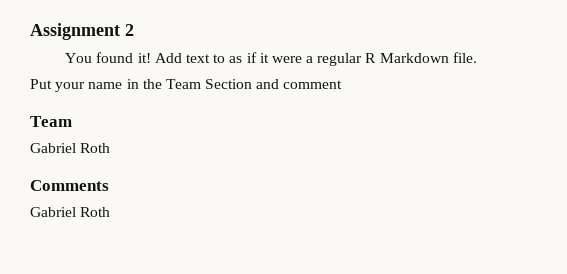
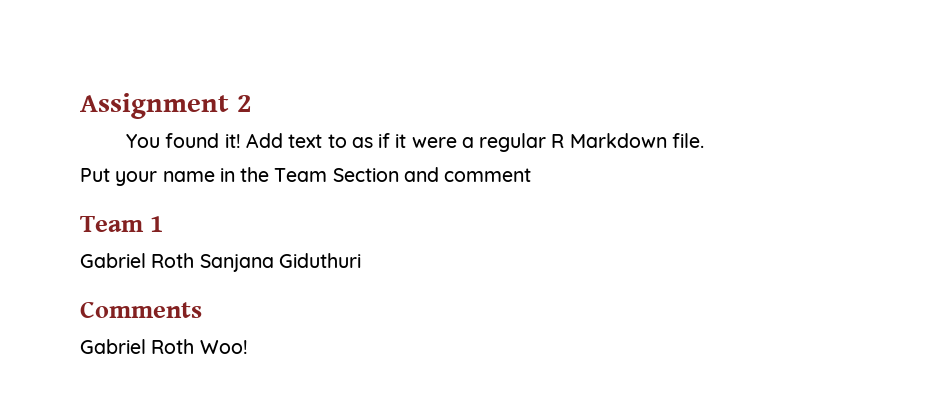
  Put your name in the Team Section and comment
- Team
- Gabriel Roth
+ Team 1
+ Gabriel Roth Sanjana Giduthuri
  Comments
- Gabriel Roth
+ Gabriel Roth Woo!

